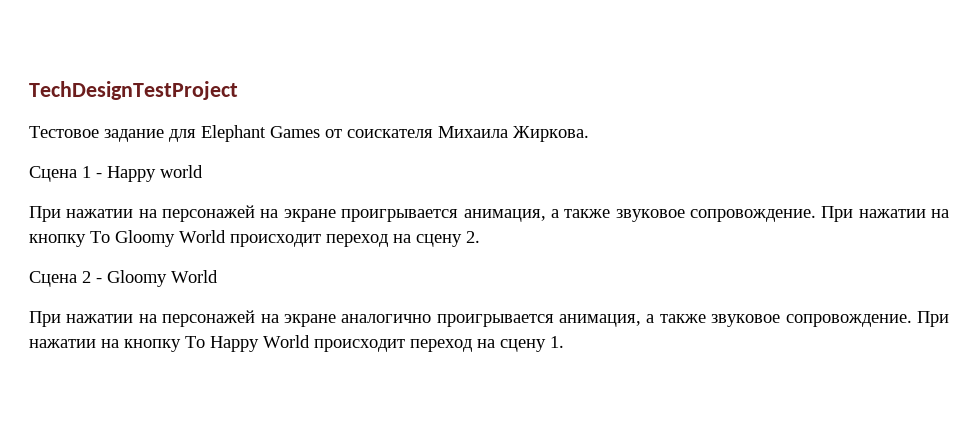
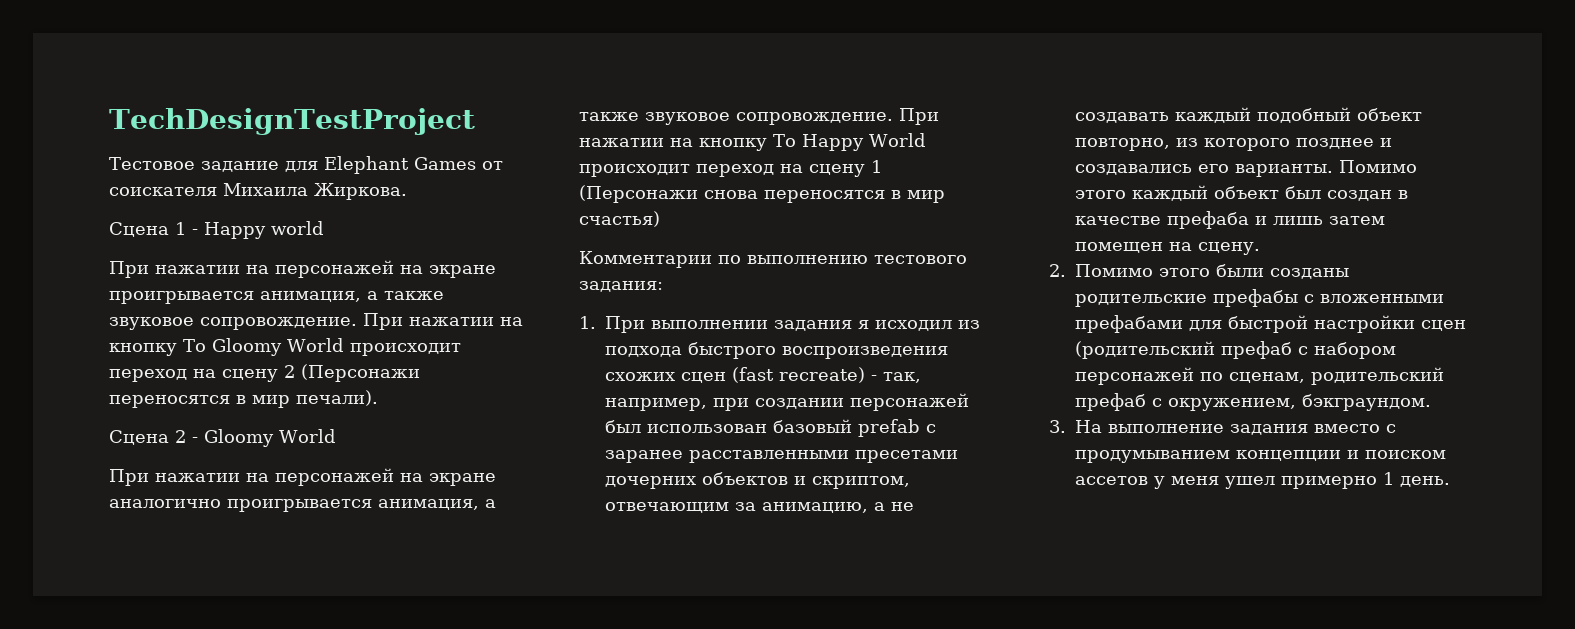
- При нажатии на кнопку To Gloomy World происходит переход на сцену 2.
+ При нажатии на кнопку To Gloomy World происходит переход на сцену 2 (Персонажи переносятся в мир печали).
- При нажатии на кнопку To Happy World происходит переход на сцену 1.
+ При нажатии на кнопку To Happy World происходит переход на сцену 1 (Персонажи снова переносятся в мир счастья)
+ Комментарии по выполнению тестового задания:
+ 1. При выполнении задания я исходил из подхода быстрого воспроизведения схожих сцен (fast recreate) - так, например, при создании персонажей был использован базовый prefab с заранее расставленными пресетами дочерних объектов и скриптом, отвечающим за анимацию, а не создавать каждый подобный объект повторно, из которого позднее и создавались его варианты. Помимо этого каждый объект был создан в качестве префаба и лишь затем помещен на сцену.
+ 2. Помимо этого были созданы родительские префабы с вложенными префабами для быстрой настройки сцен (родительский префаб с набором персонажей по сценам, родительский префаб с окружением, бэкграундом.
+ 3. На выполнение задания вместо с продумыванием концепции и поиском ассетов у меня ушел примерно 1 день.

